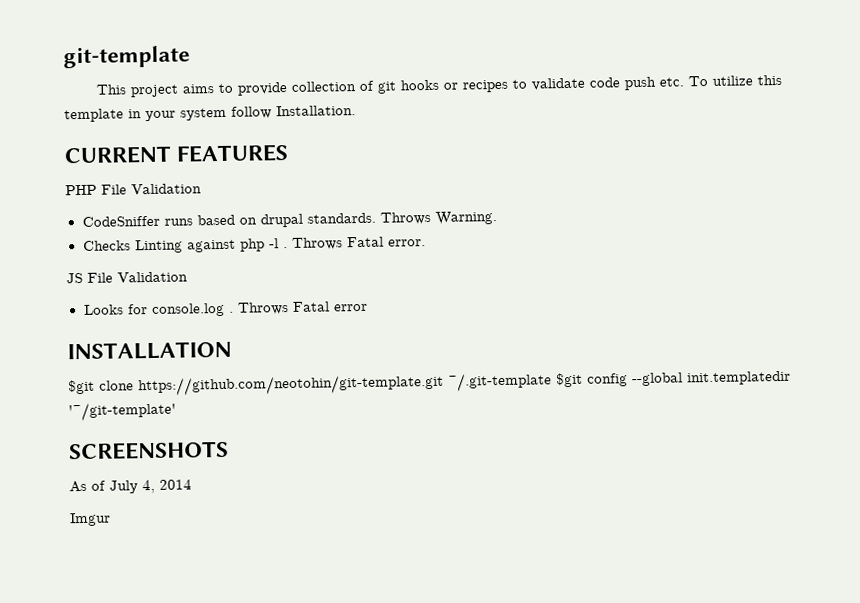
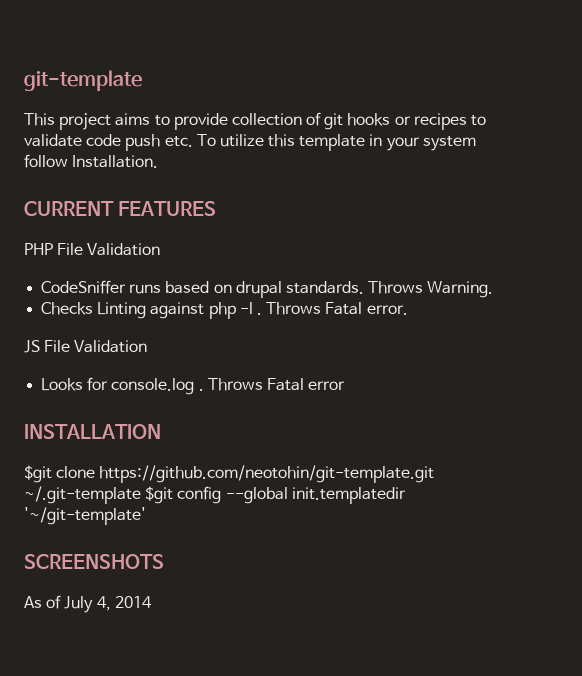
- Imgur

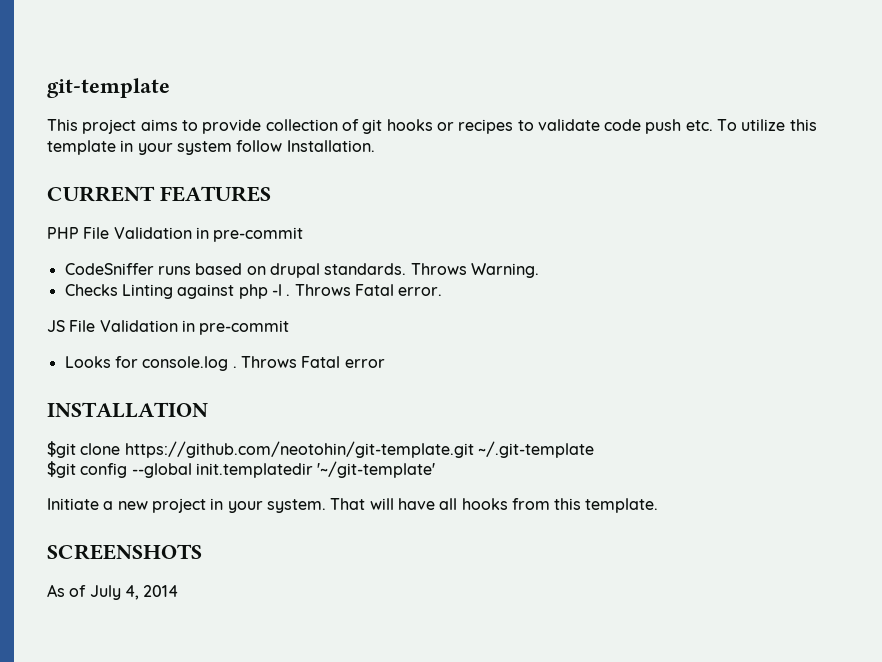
- PHP File Validation
+ PHP File Validation in pre-commit
- JS File Validation
+ JS File Validation in pre-commit
- $git clone https://github.com/neotohin/git-template.git ~/.git-template $git config --global init.templatedir '~/git-template'
+ $git clone https://github.com/neotohin/git-template.git ~/.git-template
+ $git config --global init.templatedir '~/git-template'
+ Initiate a new project in your system. That will have all hooks from this template.

